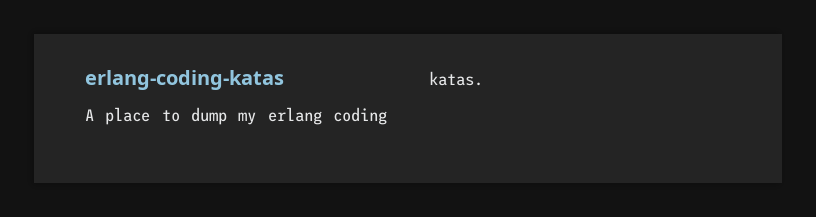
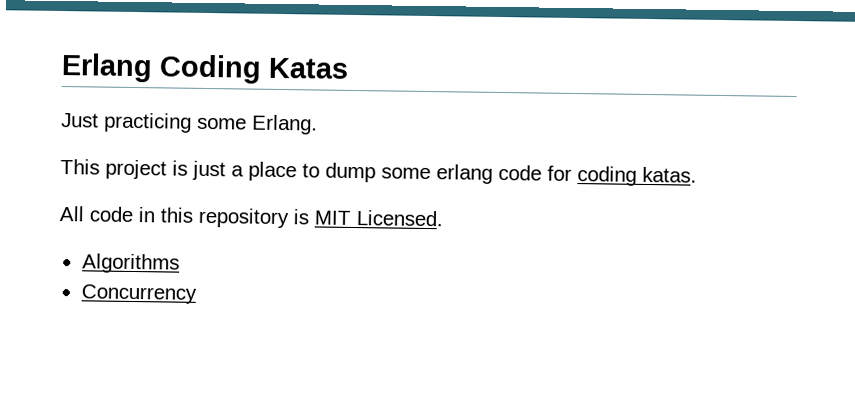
- erlang-coding-katas
- A place to dump my erlang coding katas.
+ Erlang Coding Katas
+ Just practicing some Erlang.
+ This project is just a place to dump some erlang code for coding katas.
+ All code in this repository is MIT Licensed.
+ Algorithms
+ Concurrency

